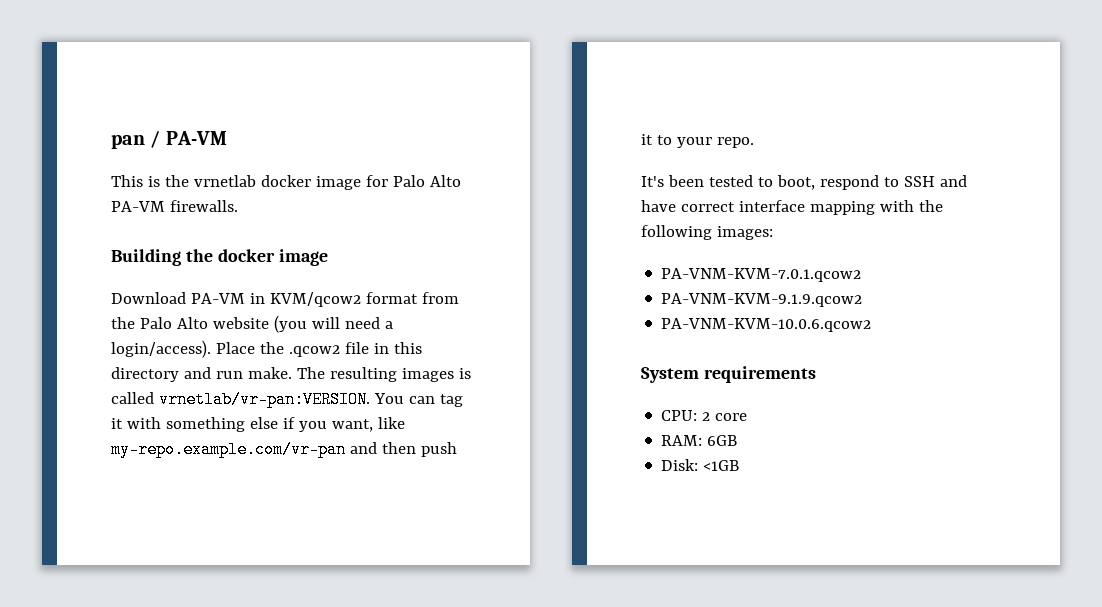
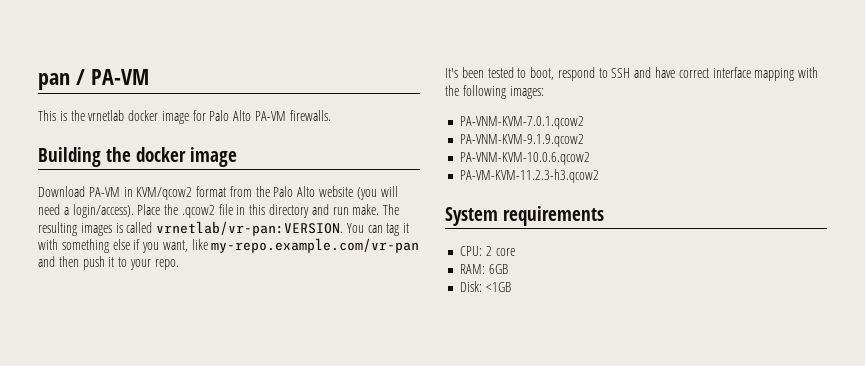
+ PA-VM-KVM-11.2.3-h3.qcow2

